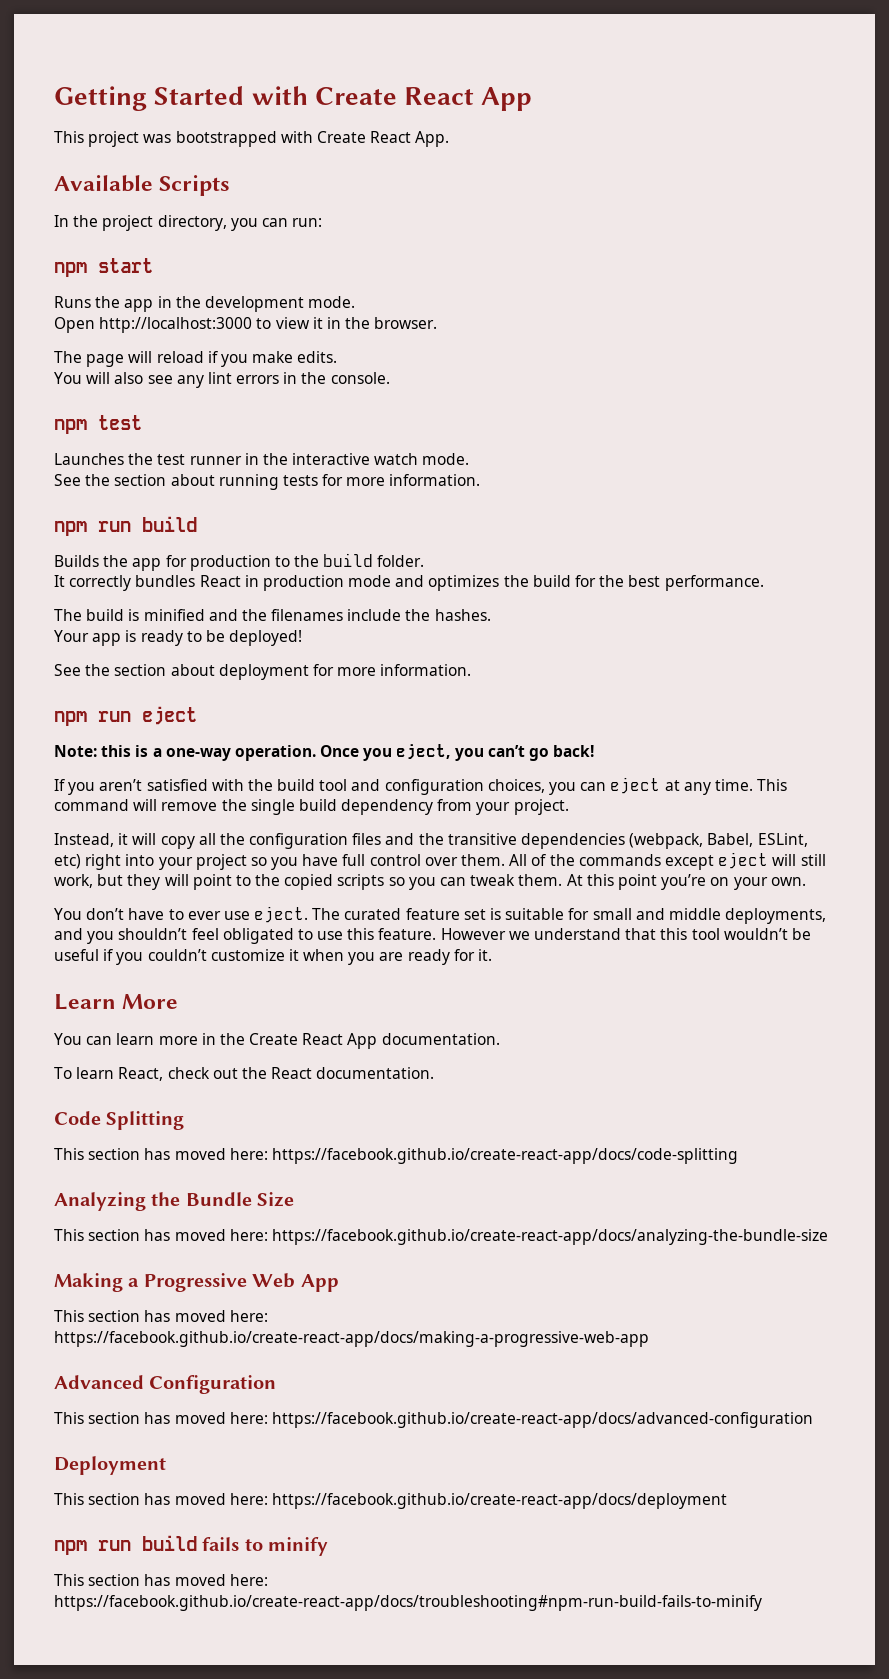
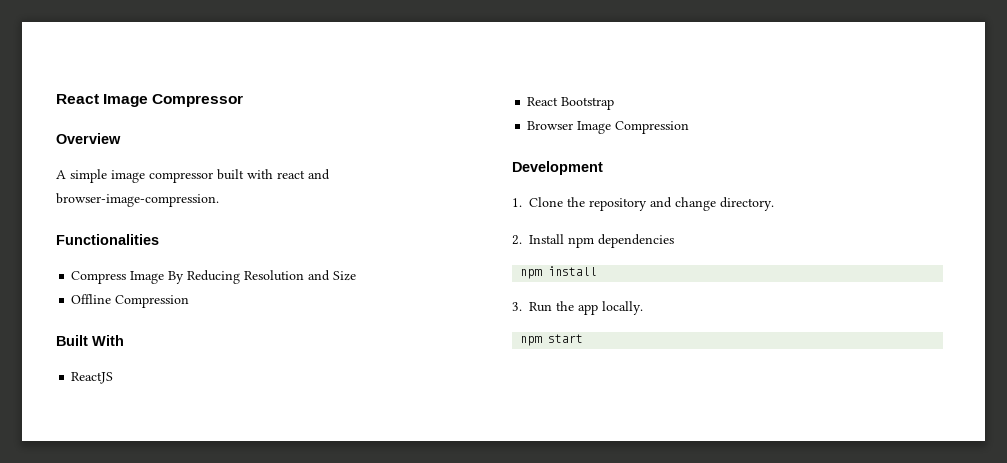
- Getting Started with Create React App
- This project was bootstrapped with Create React App.
- Available Scripts
- In the project directory, you can run:
+ React Image Compressor
+ Overview
+ A simple image compressor built with react and browser-image-compression.
+ Functionalities
+ Compress Image By Reducing Resolution and Size
+ Offline Compression
+ Built With
+ ReactJS
+ React Bootstrap
+ Browser Image Compression
+ Development
+ 1. Clone the repository and change directory.
+ 2. Install npm dependencies
+ npm install
+ 3. Run the app locally.
  npm start
- Runs the app in the development mode.
- Open http://localhost:3000 to view it in the browser.
- The page will reload if you make edits.
- You will also see any lint errors in the console.
- npm test
- Launches the test runner in the interactive watch mode.
- See the section about running tests for more information.
- npm run build
- Builds the app for production to the build folder.
- It correctly bundles React in production mode and optimizes the build for the best performance.
- The build is minified and the filenames include the hashes.
- Your app is ready to be deployed!
- See the section about deployment for more information.
- npm run eject
- Note: this is a one-way operation. Once you eject, you can’t go back!
- If you aren’t satisfied with the build tool and configuration choices, you can eject at any time. This command will remove the single build dependency from your project.
- Instead, it will copy all the configuration files and the transitive dependencies (webpack, Babel, ESLint, etc) right into your project so you have full control over them. All of the commands except eject will still work, but they will point to the copied scripts so you can tweak them. At this point you’re on your own.
- You don’t have to ever use eject. The curated feature set is suitable for small and middle deployments, and you shouldn’t feel obligated to use this feature. However we understand that this tool wouldn’t be useful if you couldn’t customize it when you are ready for it.
- Learn More
- You can learn more in the Create React App documentation.
- To learn React, check out the React documentation.
- Code Splitting
- This section has moved here: https://facebook.github.io/create-react-app/docs/code-splitting
- Analyzing the Bundle Size
- This section has moved here: https://facebook.github.io/create-react-app/docs/analyzing-the-bundle-size
- Making a Progressive Web App
- This section has moved here: https://facebook.github.io/create-react-app/docs/making-a-progressive-web-app
- Advanced Configuration
- This section has moved here: https://facebook.github.io/create-react-app/docs/advanced-configuration
- Deployment
- This section has moved here: https://facebook.github.io/create-react-app/docs/deployment
- npm run build fails to minify
- This section has moved here: https://facebook.github.io/create-react-app/docs/troubleshooting#npm-run-build-fails-to-minify

